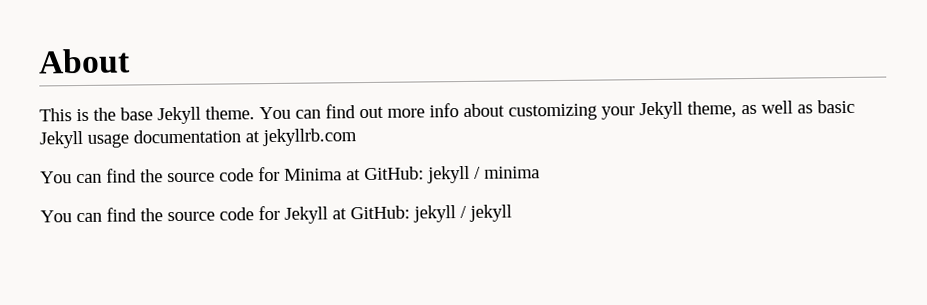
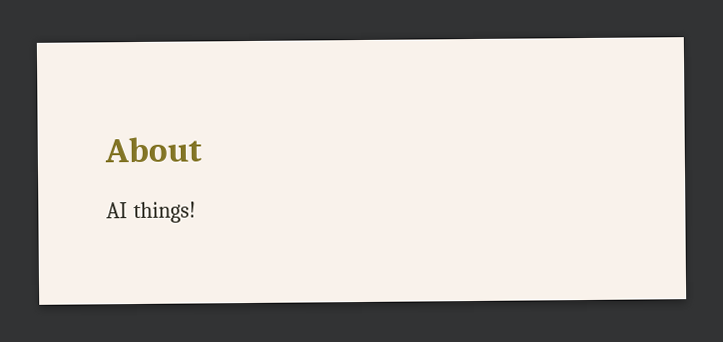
- This is the base Jekyll theme. You can find out more info about customizing your Jekyll theme, as well as basic Jekyll usage documentation at jekyllrb.com
- You can find the source code for Minima at GitHub: jekyll / minima
- You can find the source code for Jekyll at GitHub: jekyll / jekyll
+ AI things!

